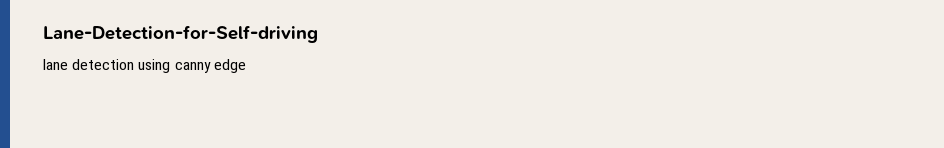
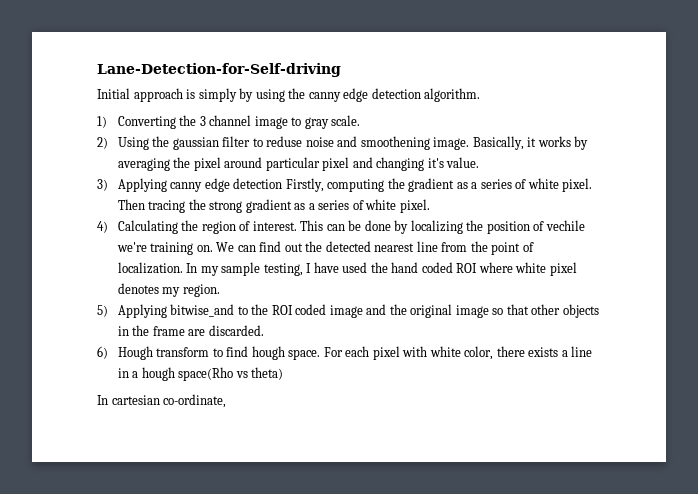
- lane detection using canny edge
+ Initial approach is simply by using the canny edge detection algorithm.
+ 1) Converting the 3 channel image to gray scale.
+ 2) Using the gaussian filter to reduse noise and smoothening image. Basically, it works by averaging the pixel around particular pixel and changing it's value.
+ 3) Applying canny edge detection Firstly, computing the gradient as a series of white pixel. Then tracing the strong gradient as a series of white pixel.
+ 4) Calculating the region of interest. This can be done by localizing the position of vechile we're training on. We can find out the detected nearest line from the point of localization. In my sample testing, I have used the hand coded ROI where white pixel denotes my region.
+ 5) Applying bitwise_and to the ROI coded image and the original image so that other objects in the frame are discarded.
+ 6) Hough transform to find hough space. For each pixel with white color, there exists a line in a hough space(Rho vs theta)
+ In cartesian co-ordinate,

